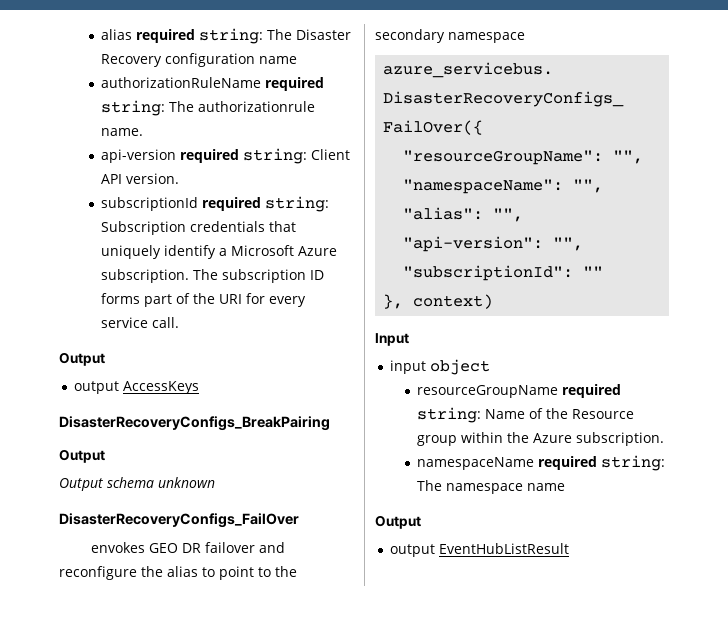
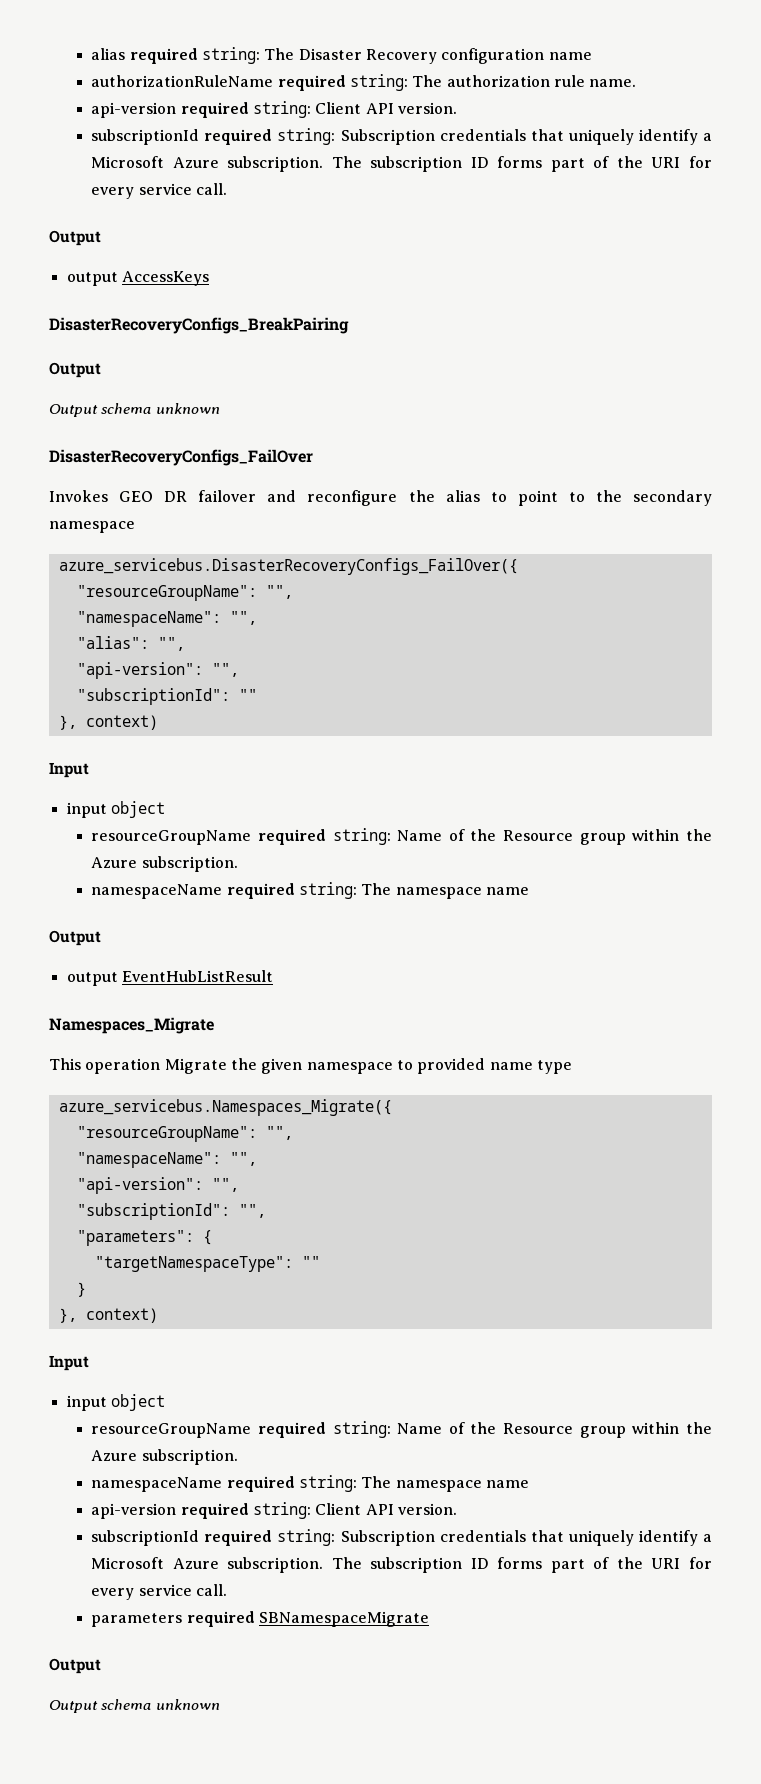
- authorizationRuleName required string: The authorizationrule name.
+ authorizationRuleName required string: The authorization rule name.
- envokes GEO DR failover and reconfigure the alias to point to the secondary namespace
+ Invokes GEO DR failover and reconfigure the alias to point to the secondary namespace
+ Namespaces_Migrate
+ This operation Migrate the given namespace to provided name type
+ azure_servicebus.Namespaces_Migrate({
+ "resourceGroupName": "",
+ "namespaceName": "",
+ "api-version": "",
+ "subscriptionId": "",
+ "parameters": {
+ "targetNamespaceType": ""
+ }
+ }, context)
+ Input
+ input object
+ resourceGroupName required string: Name of the Resource group within the Azure subscription.
+ namespaceName required string: The namespace name
+ api-version required string: Client API version.
+ subscriptionId required string: Subscription credentials that uniquely identify a Microsoft Azure subscription. The subscription ID forms part of the URI for every service call.
+ parameters required SBNamespaceMigrate
+ Output
+ Output schema unknown

